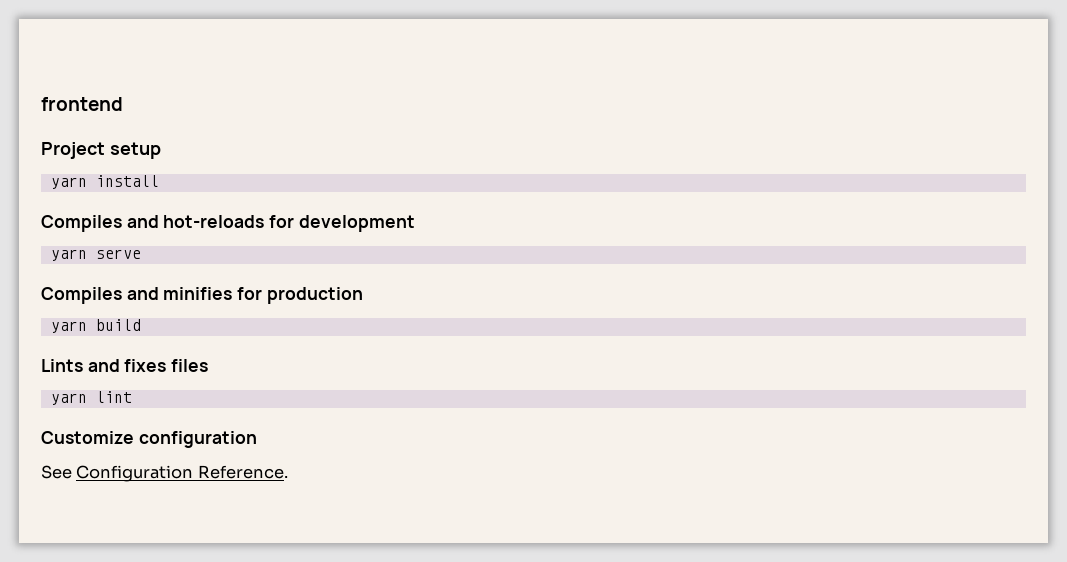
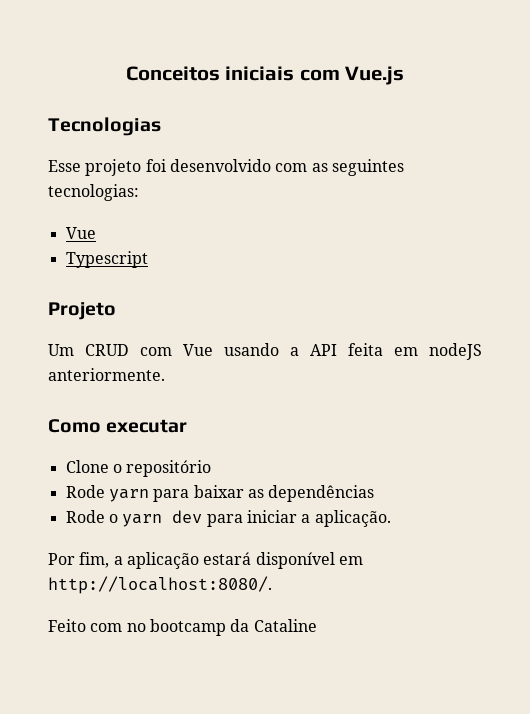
- frontend
- Project setup
- yarn install
- Compiles and hot-reloads for development
- yarn serve
- Compiles and minifies for production
- yarn build
- Lints and fixes files
- yarn lint
- Customize configuration
- See Configuration Reference.
+ Conceitos iniciais com Vue.js
+ Tecnologias
+ Esse projeto foi desenvolvido com as seguintes tecnologias:
+ Vue
+ Typescript
+ Projeto
+ Um CRUD com Vue usando a API feita em nodeJS anteriormente.
+ Como executar
+ Clone o repositório
+ Rode yarn para baixar as dependências
+ Rode o yarn dev para iniciar a aplicação.
+ Por fim, a aplicação estará disponível em http://localhost:8080/.
+ Feito com no bootcamp da Cataline

